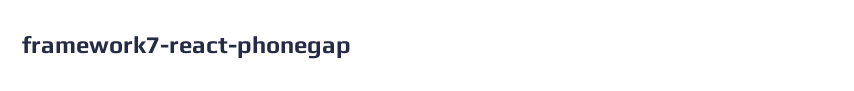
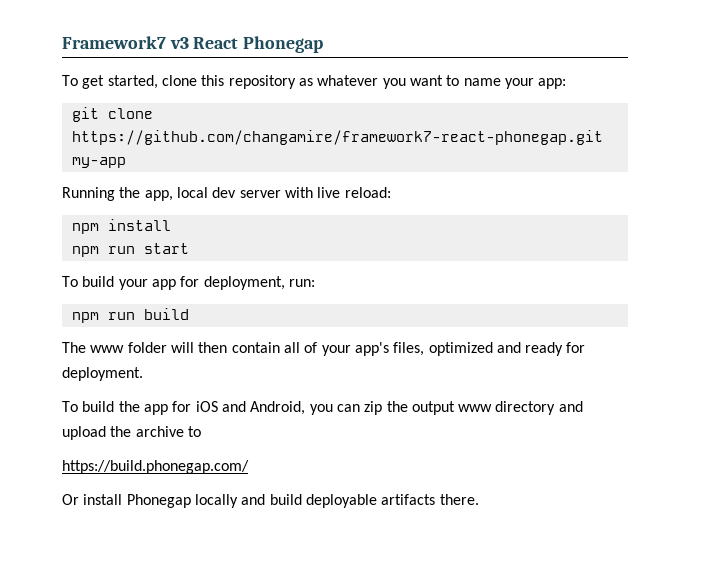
- framework7-react-phonegap
+ Framework7 v3 React Phonegap
+ To get started, clone this repository as whatever you want to name your app:
+ git clone https://github.com/changamire/framework7-react-phonegap.git my-app
+ Running the app, local dev server with live reload:
+ npm install
+ npm run start
+ To build your app for deployment, run:
+ npm run build
+ The www folder will then contain all of your app's files, optimized and ready for deployment.
+ To build the app for iOS and Android, you can zip the output www directory and upload the archive to
+ https://build.phonegap.com/
+ Or install Phonegap locally and build deployable artifacts there.

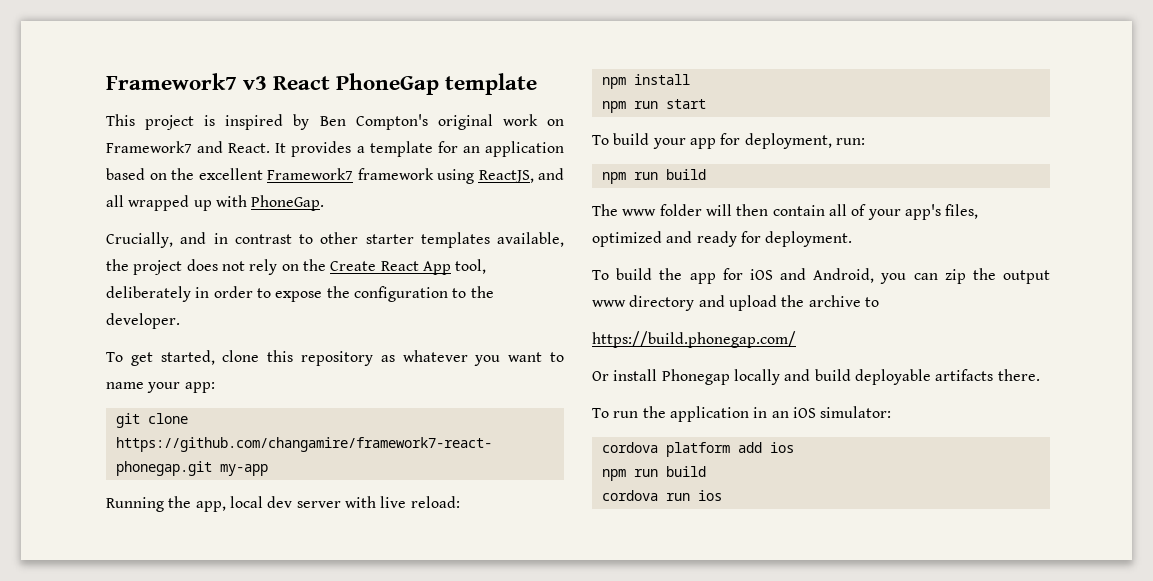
- Framework7 v3 React Phonegap
+ Framework7 v3 React PhoneGap template
+ This project is inspired by Ben Compton's original work on Framework7 and React. It provides a template for an application based on the excellent Framework7 framework using ReactJS, and all wrapped up with PhoneGap.
+ Crucially, and in contrast to other starter templates available, the project does not rely on the Create React App tool, deliberately in order to expose the configuration to the developer.
+ To run the application in an iOS simulator:
+ cordova platform add ios
+ npm run build
+ cordova run ios

